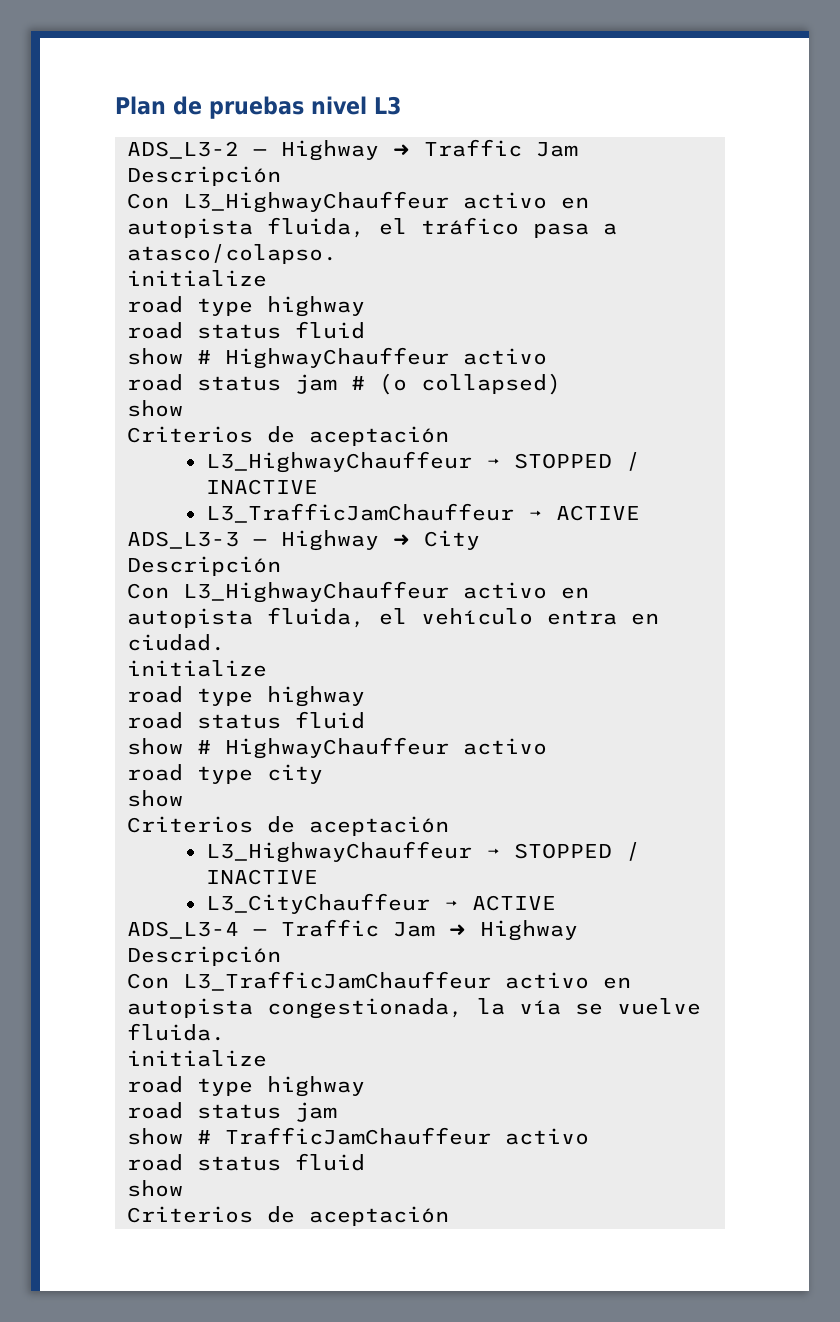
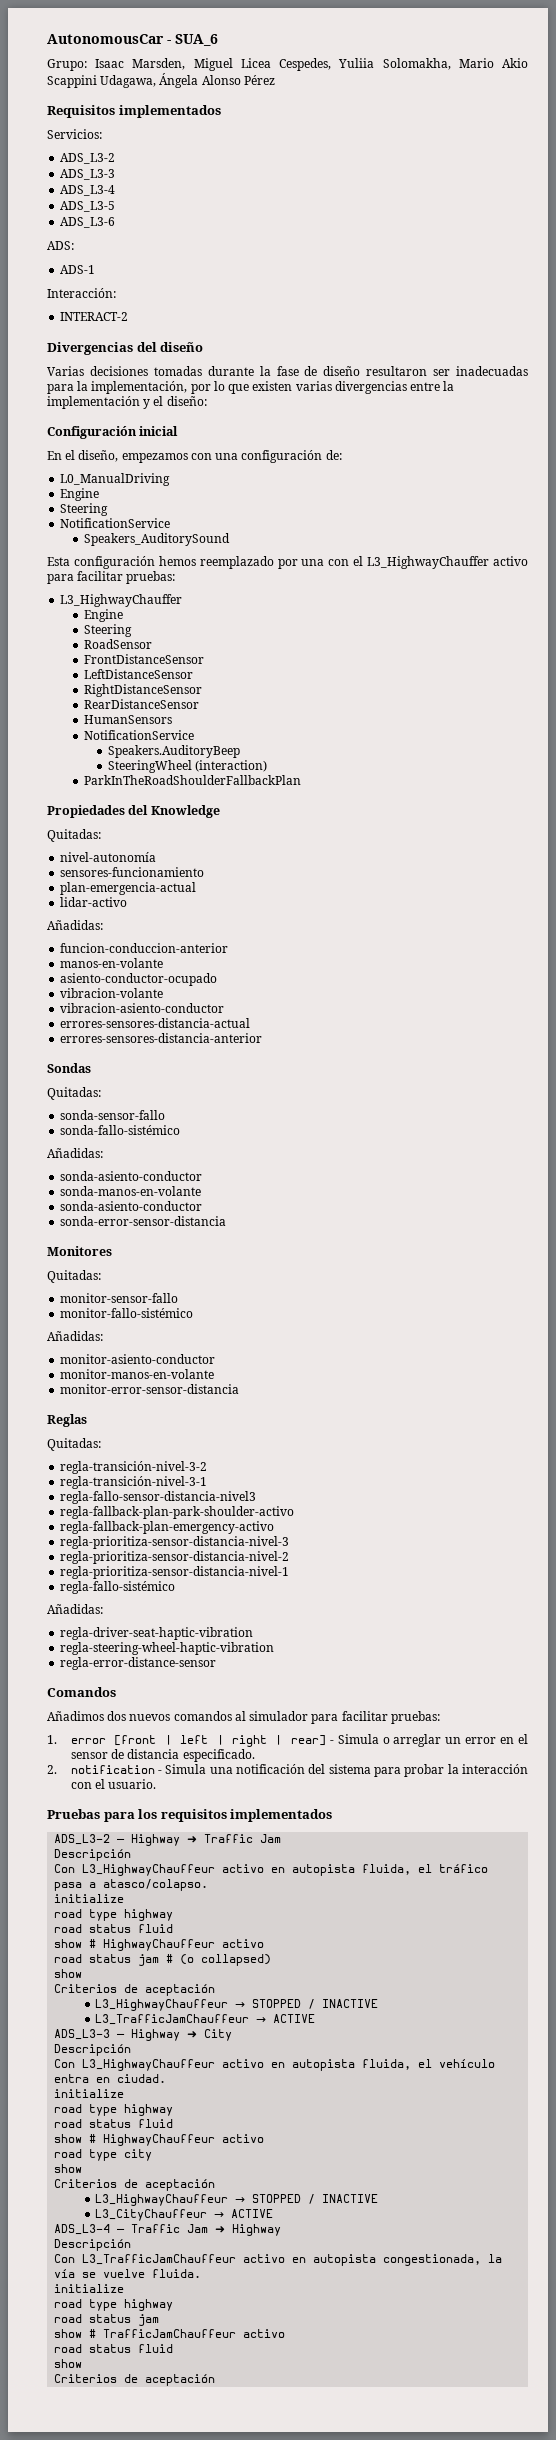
- Plan de pruebas nivel L3
+ AutonomousCar - SUA_6
+ Grupo: Isaac Marsden, Miguel Licea Cespedes, Yuliia Solomakha, Mario Akio Scappini Udagawa, Ángela Alonso Pérez
+ Requisitos implementados
+ Servicios:
+ ADS_L3-2
+ ADS_L3-3
+ ADS_L3-4
+ ADS_L3-5
+ ADS_L3-6
+ ADS:
+ ADS-1
+ Interacción:
+ INTERACT-2
+ Divergencias del diseño
+ Varias decisiones tomadas durante la fase de diseño resultaron ser inadecuadas para la implementación, por lo que existen varias divergencias entre la implementación y el diseño:
+ Configuración inicial
+ En el diseño, empezamos con una configuración de:
+ L0_ManualDriving
+ Engine
+ Steering
+ NotificationService
+ Speakers_AuditorySound
+ Esta configuración hemos reemplazado por una con el L3_HighwayChauffer activo para facilitar pruebas:
+ L3_HighwayChauffer
+ Engine
+ Steering
+ RoadSensor
+ FrontDistanceSensor
+ LeftDistanceSensor
+ RightDistanceSensor
+ RearDistanceSensor
+ HumanSensors
+ NotificationService
+ Speakers.AuditoryBeep
+ SteeringWheel (interaction)
+ ParkInTheRoadShoulderFallbackPlan
+ Propiedades del Knowledge
+ Quitadas:
+ nivel-autonomía
+ sensores-funcionamiento
+ plan-emergencia-actual
+ lidar-activo
+ Añadidas:
+ funcion-conduccion-anterior
+ manos-en-volante
+ asiento-conductor-ocupado
+ vibracion-volante
+ vibracion-asiento-conductor
+ errores-sensores-distancia-actual
+ errores-sensores-distancia-anterior
+ Sondas
+ Quitadas:
+ sonda-sensor-fallo
+ sonda-fallo-sistémico
+ Añadidas:
+ sonda-asiento-conductor
+ sonda-manos-en-volante
+ sonda-asiento-conductor
+ sonda-error-sensor-distancia
+ Monitores
+ Quitadas:
+ monitor-sensor-fallo
+ monitor-fallo-sistémico
+ Añadidas:
+ monitor-asiento-conductor
+ monitor-manos-en-volante
+ monitor-error-sensor-distancia
+ Reglas
+ Quitadas:
+ regla-transición-nivel-3-2
+ regla-transición-nivel-3-1
+ regla-fallo-sensor-distancia-nivel3
+ regla-fallback-plan-park-shoulder-activo
+ regla-fallback-plan-emergency-activo
+ regla-prioritiza-sensor-distancia-nivel-3
+ regla-prioritiza-sensor-distancia-nivel-2
+ regla-prioritiza-sensor-distancia-nivel-1
+ regla-fallo-sistémico
+ Añadidas:
+ regla-driver-seat-haptic-vibration
+ regla-steering-wheel-haptic-vibration
+ regla-error-distance-sensor
+ Comandos
+ Añadimos dos nuevos comandos al simulador para facilitar pruebas:
+ 1. error [front | left | right | rear] - Simula o arreglar un error en el sensor de distancia especificado.
+ 2. notification - Simula una notificación del sistema para probar la interacción con el usuario.
+ Pruebas para los requisitos implementados

